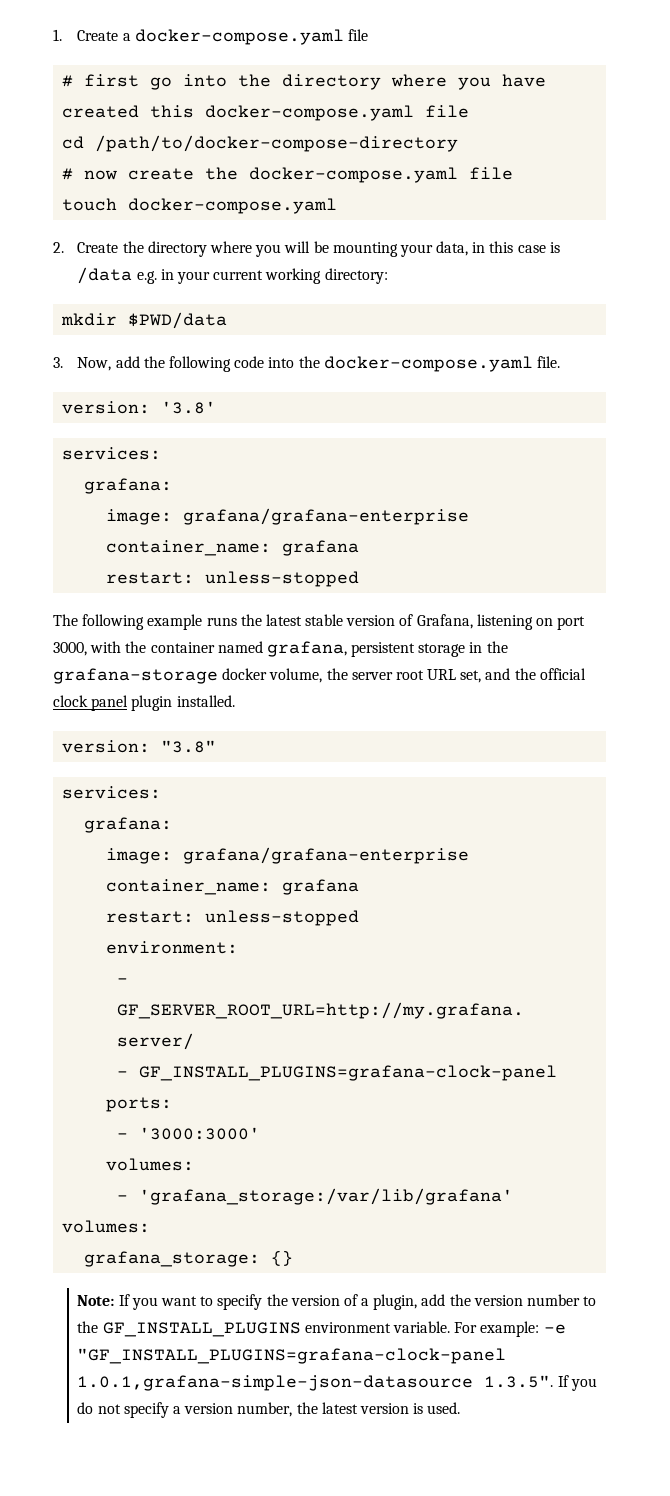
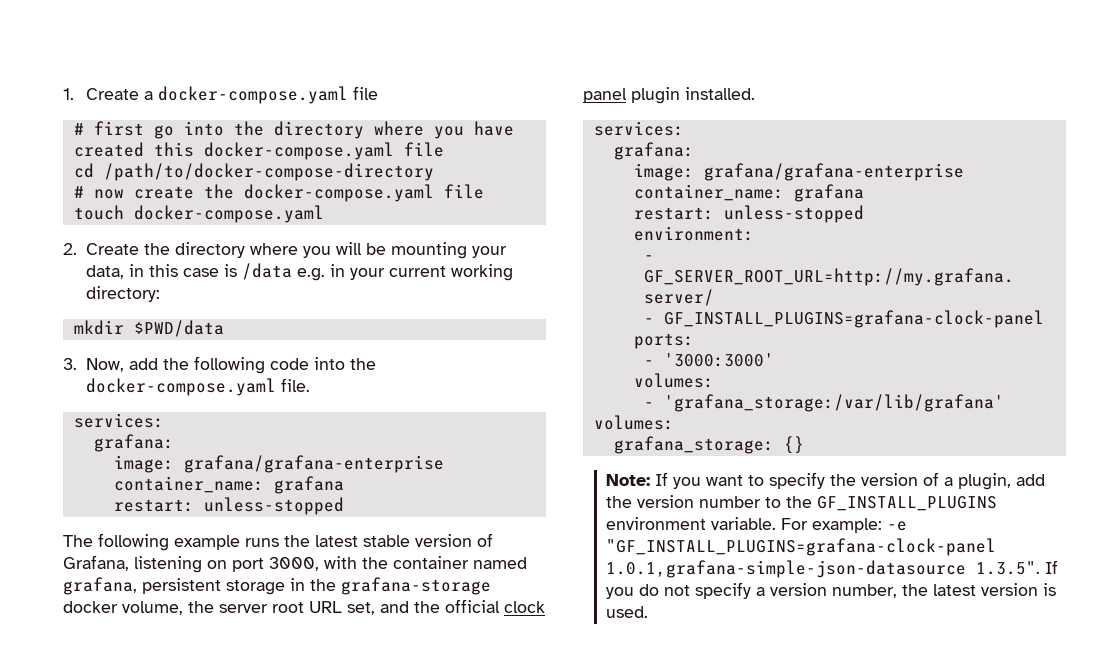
- version: '3.8'
- version: "3.8"

